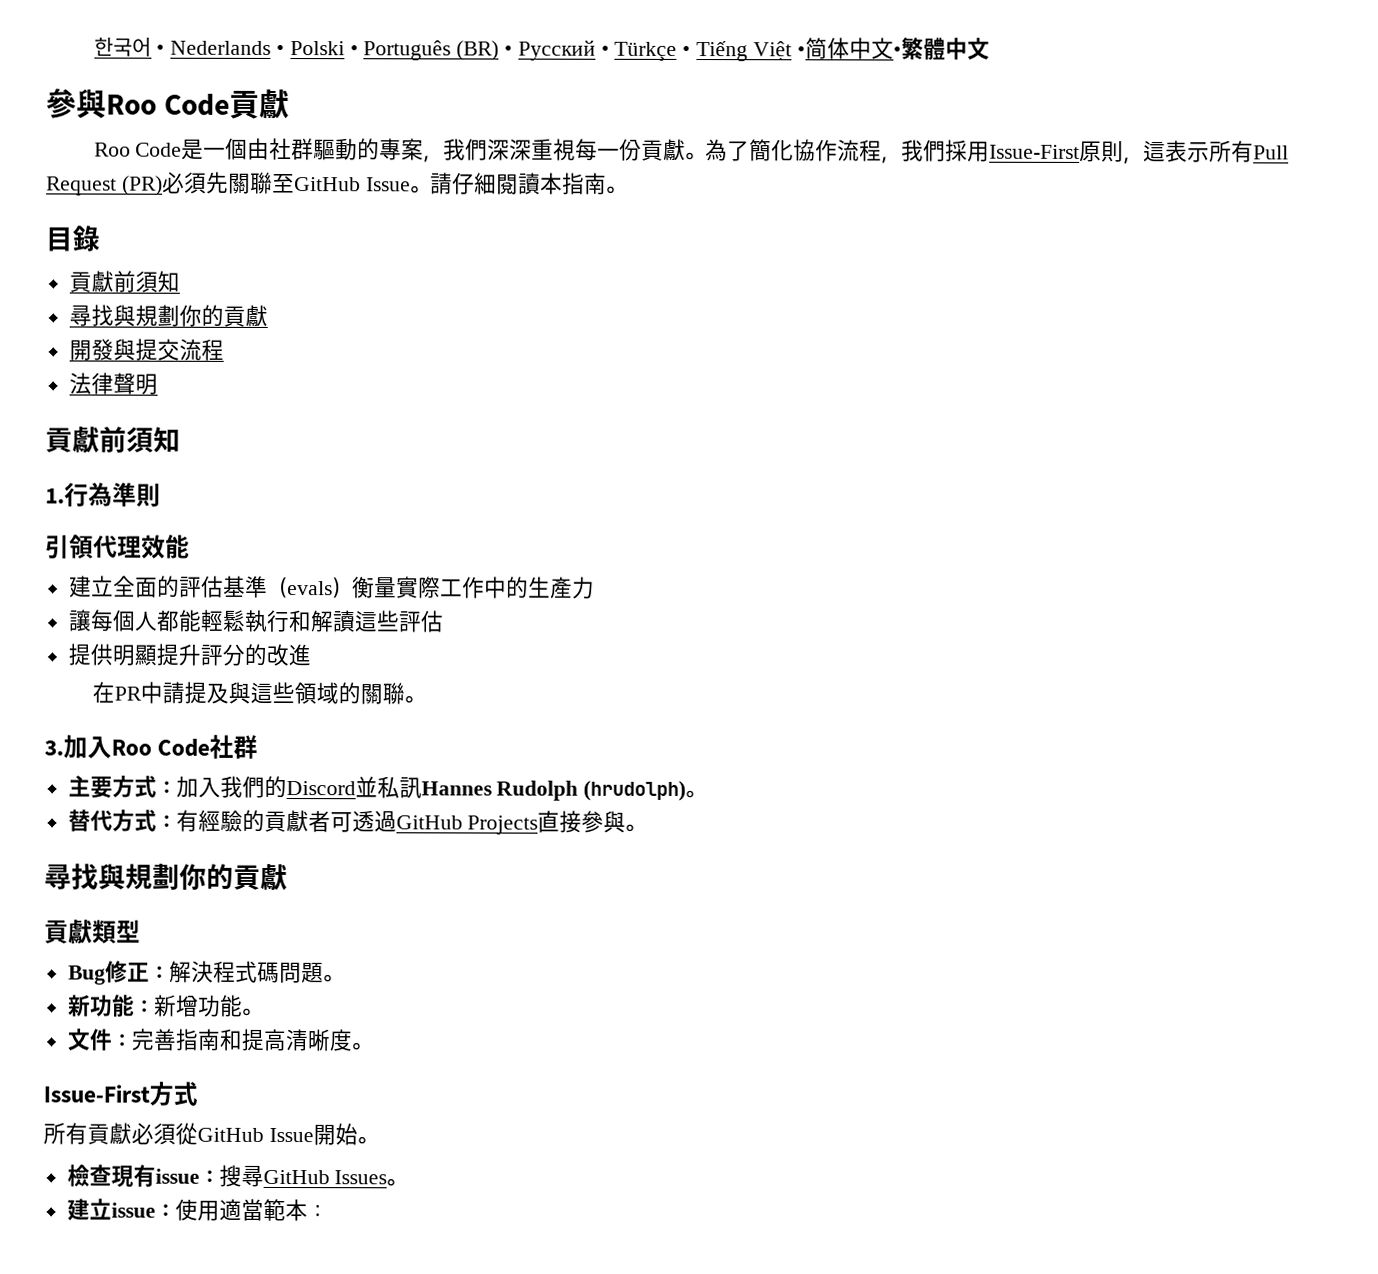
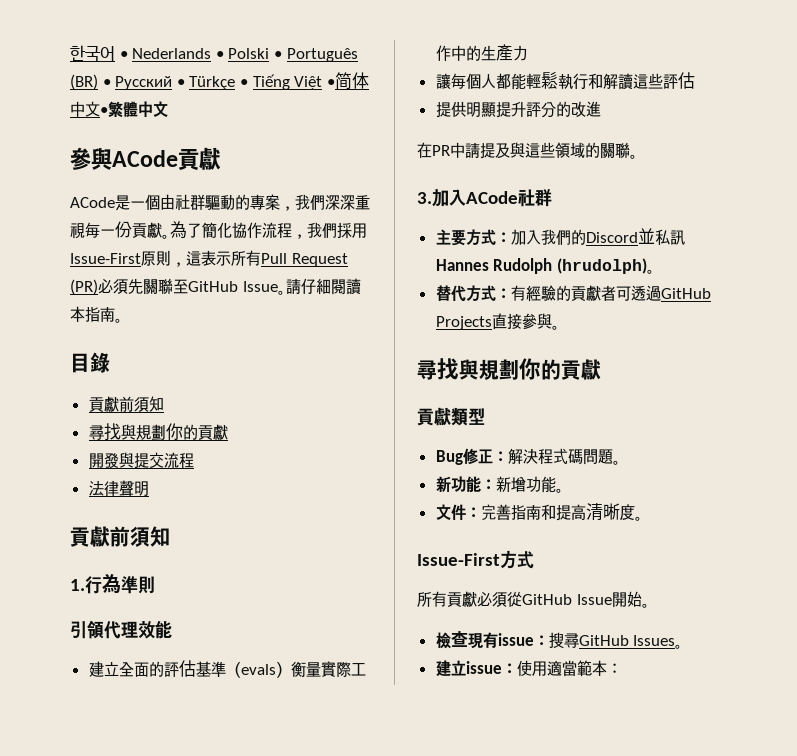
- 參與Roo Code貢獻
- Roo Code是一個由社群驅動的專案，我們深深重視每一份貢獻。
+ 參與ACode貢獻
+ ACode是一個由社群驅動的專案，我們深深重視每一份貢獻。
- 3.加入Roo Code社群
+ 3.加入ACode社群

